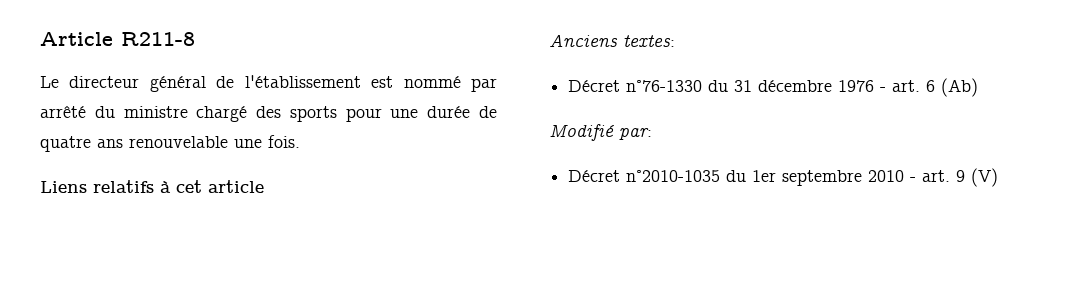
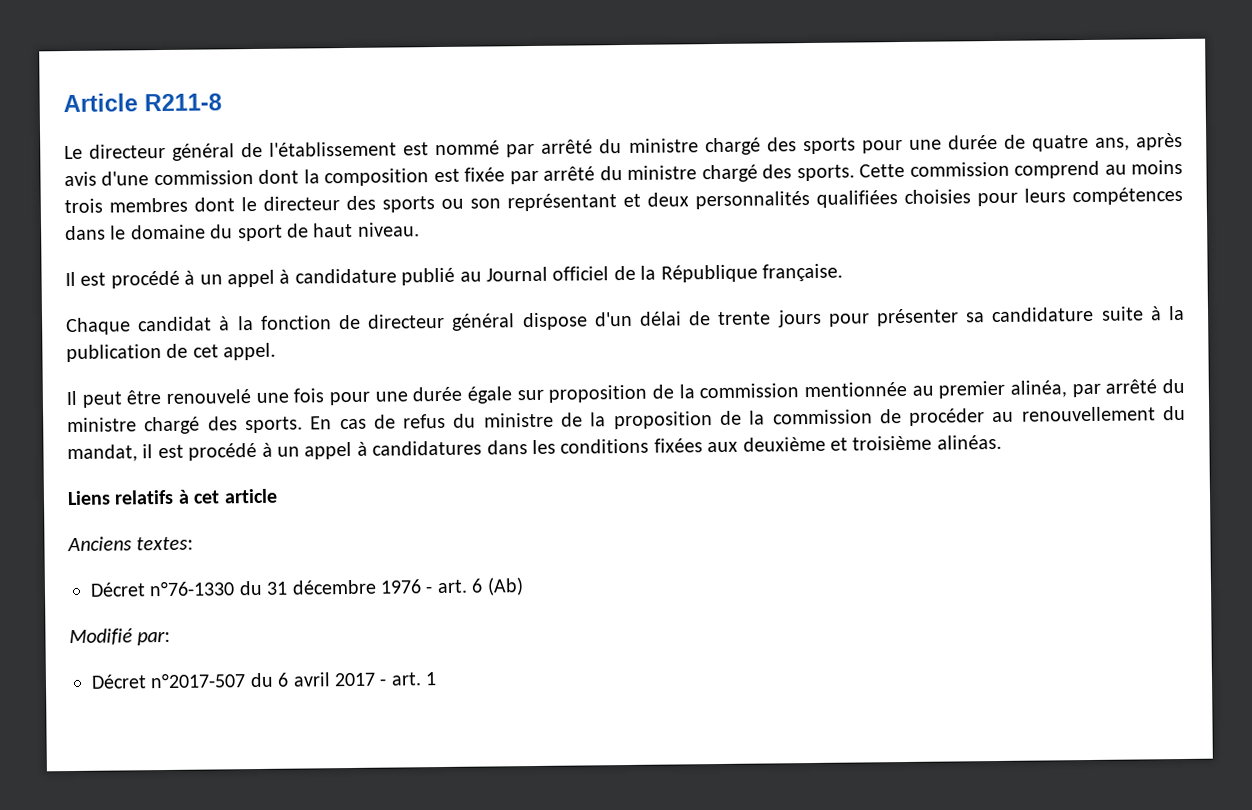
- Le directeur général de l'établissement est nommé par arrêté du ministre chargé des sports pour une durée de quatre ans renouvelable une fois.
+ Le directeur général de l'établissement est nommé par arrêté du ministre chargé des sports pour une durée de quatre ans, après avis d'une commission dont la composition est fixée par arrêté du ministre chargé des sports. Cette commission comprend au moins trois membres dont le directeur des sports ou son représentant et deux personnalités qualifiées choisies pour leurs compétences dans le domaine du sport de haut niveau.
+ Il est procédé à un appel à candidature publié au Journal officiel de la République française.
+ Chaque candidat à la fonction de directeur général dispose d'un délai de trente jours pour présenter sa candidature suite à la publication de cet appel.
+ Il peut être renouvelé une fois pour une durée égale sur proposition de la commission mentionnée au premier alinéa, par arrêté du ministre chargé des sports. En cas de refus du ministre de la proposition de la commission de procéder au renouvellement du mandat, il est procédé à un appel à candidatures dans les conditions fixées aux deuxième et troisième alinéas.
- Décret n°2010-1035 du 1er septembre 2010 - art. 9 (V)
+ Décret n°2017-507 du 6 avril 2017 - art. 1

